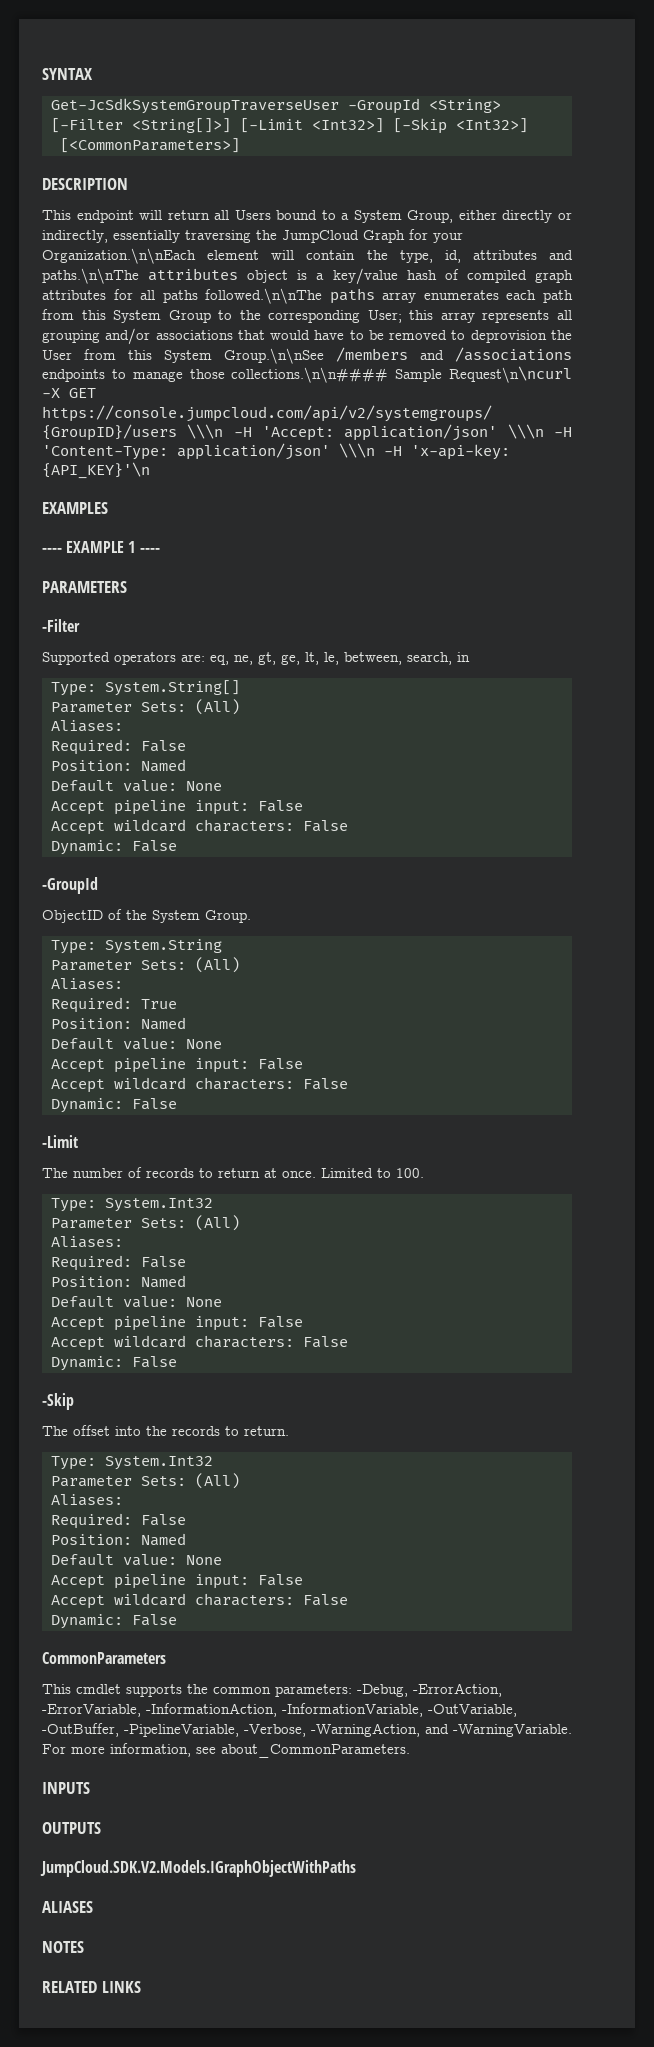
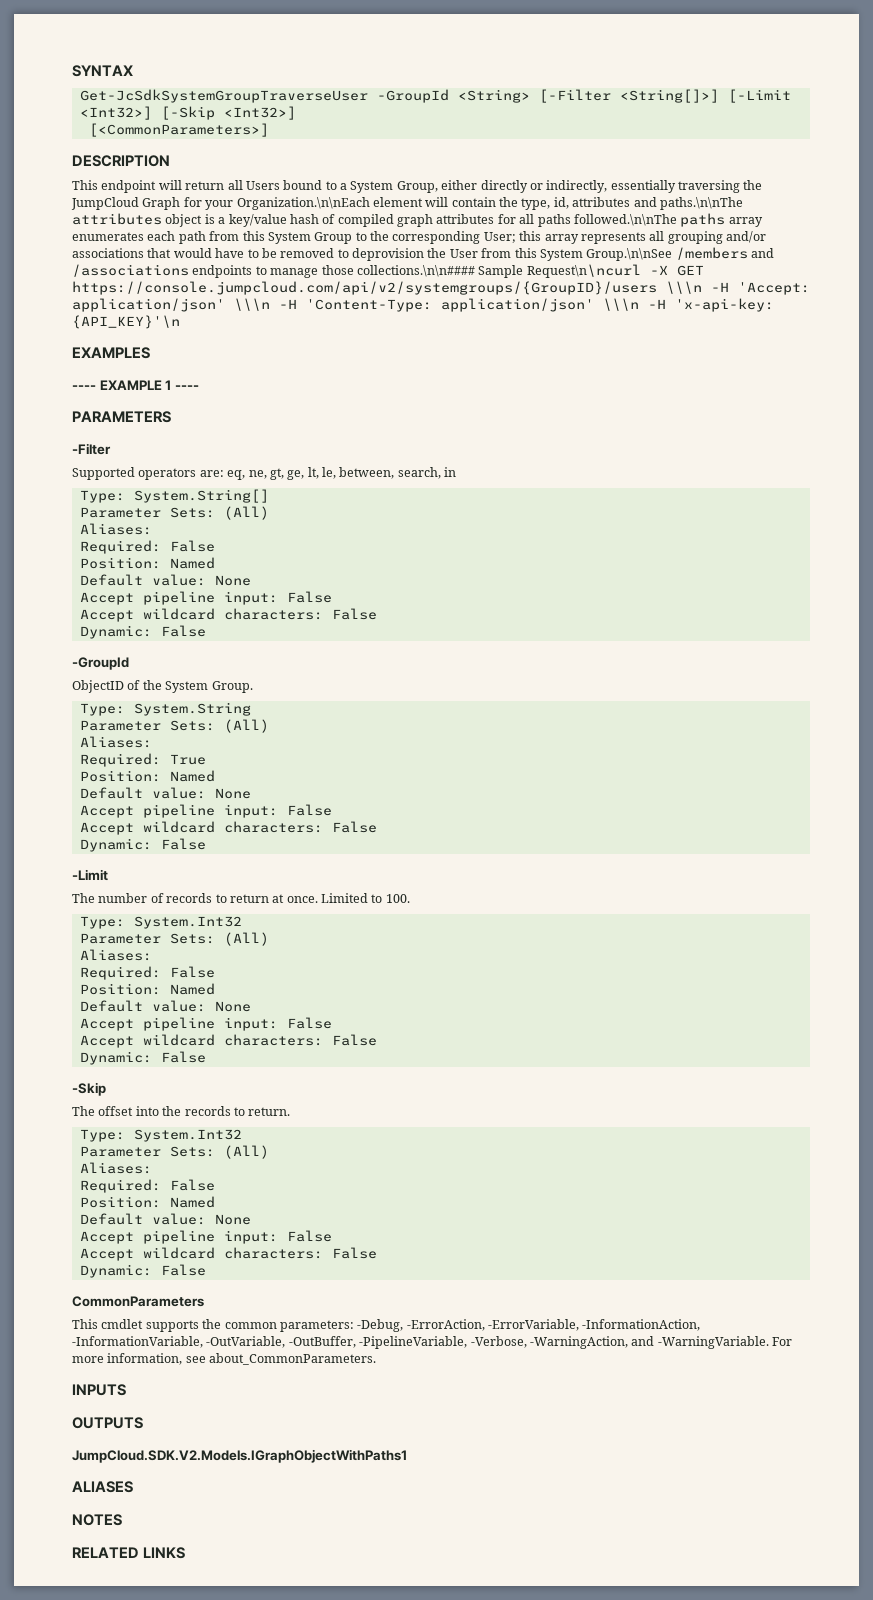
- JumpCloud.SDK.V2.Models.IGraphObjectWithPaths
+ JumpCloud.SDK.V2.Models.IGraphObjectWithPaths1

